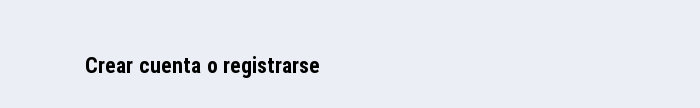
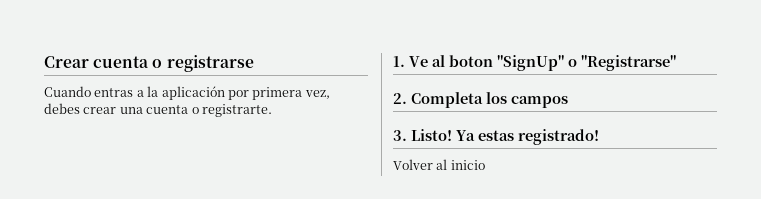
+ Cuando entras a la aplicación por primera vez, debes crear una cuenta o registrarte.
+ 1. Ve al boton "SignUp" o "Registrarse"
+ 2. Completa los campos
+ 3. Listo! Ya estas registrado!
+ Volver al inicio

